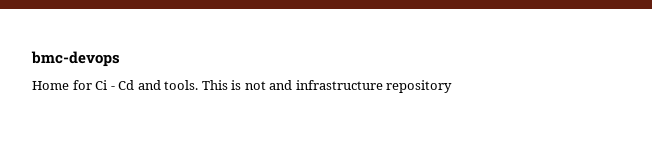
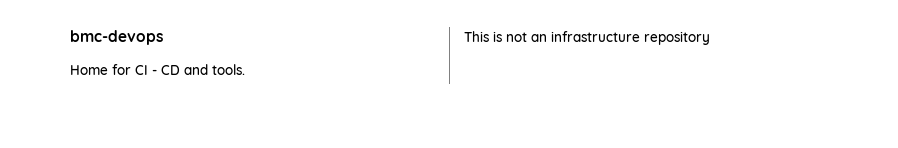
- Home for Ci - Cd and tools. This is not and infrastructure repository
+ Home for CI - CD and tools.
+ This is not an infrastructure repository

